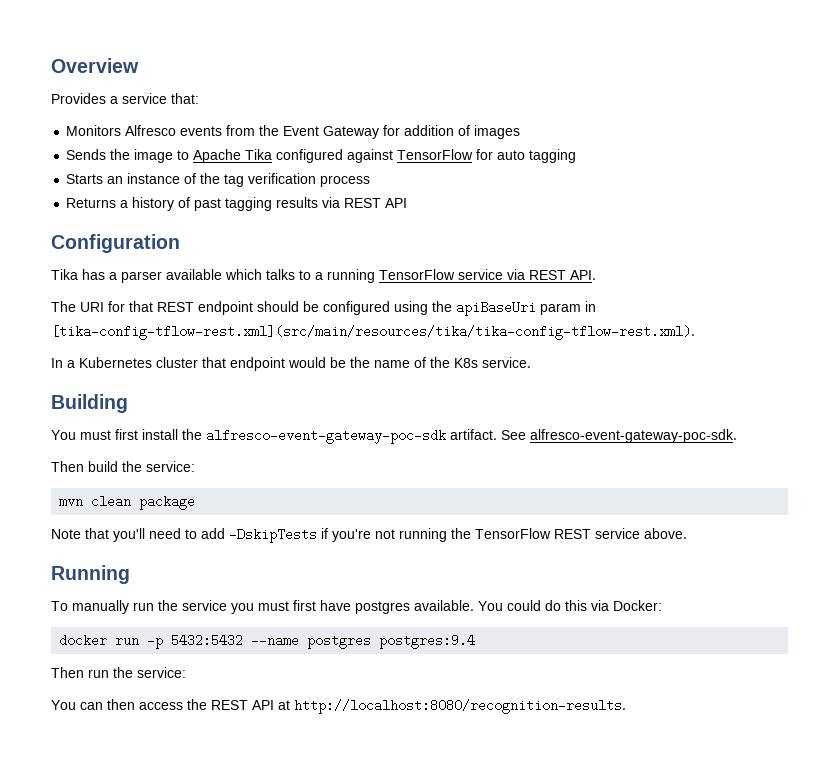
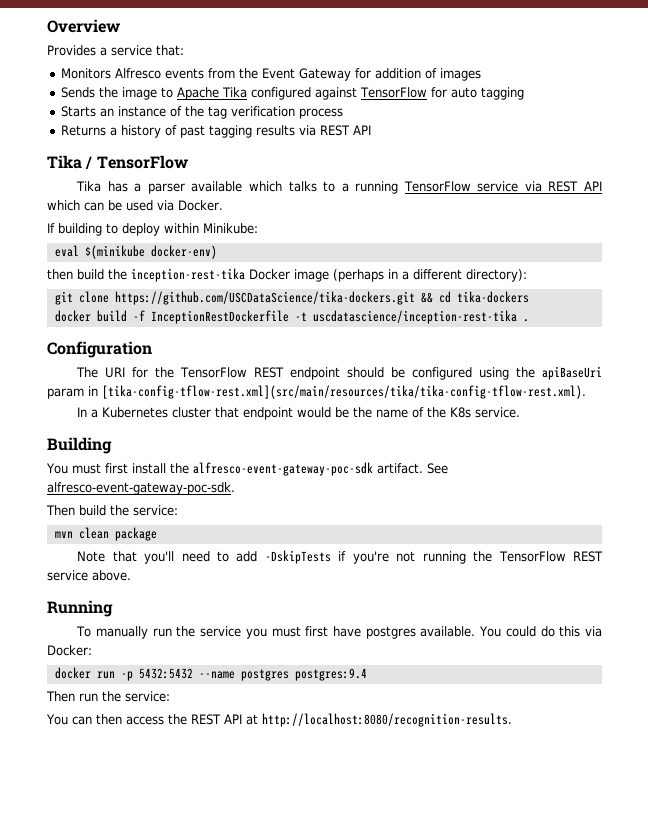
- Configuration
+ Tika / TensorFlow
- Tika has a parser available which talks to a running TensorFlow service via REST API.
+ Tika has a parser available which talks to a running TensorFlow service via REST API which can be used via Docker.
+ If building to deploy within Minikube:
+ eval $(minikube docker-env)
+ then build the inception-rest-tika Docker image (perhaps in a different directory):
+ git clone https://github.com/USCDataScience/tika-dockers.git && cd tika-dockers
+ docker build -f InceptionRestDockerfile -t uscdatascience/inception-rest-tika .
+ Configuration
- The URI for that REST endpoint should be configured using the apiBaseUri param in [tika-config-tflow-rest.xml](src/main/resources/tika/tika-config-tflow-rest.xml).
+ The URI for the TensorFlow REST endpoint should be configured using the apiBaseUri param in [tika-config-tflow-rest.xml](src/main/resources/tika/tika-config-tflow-rest.xml).

